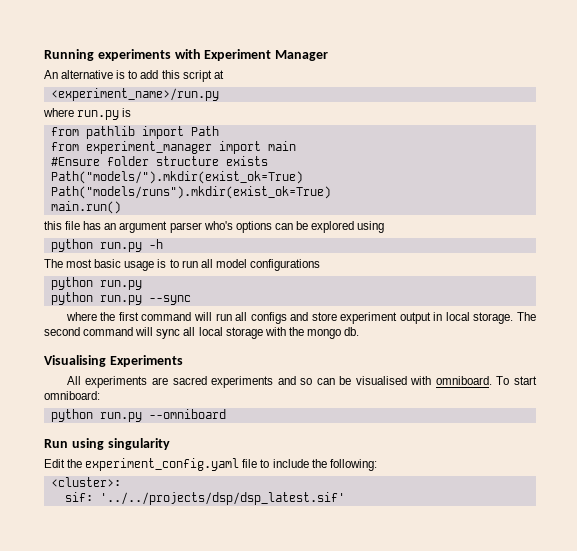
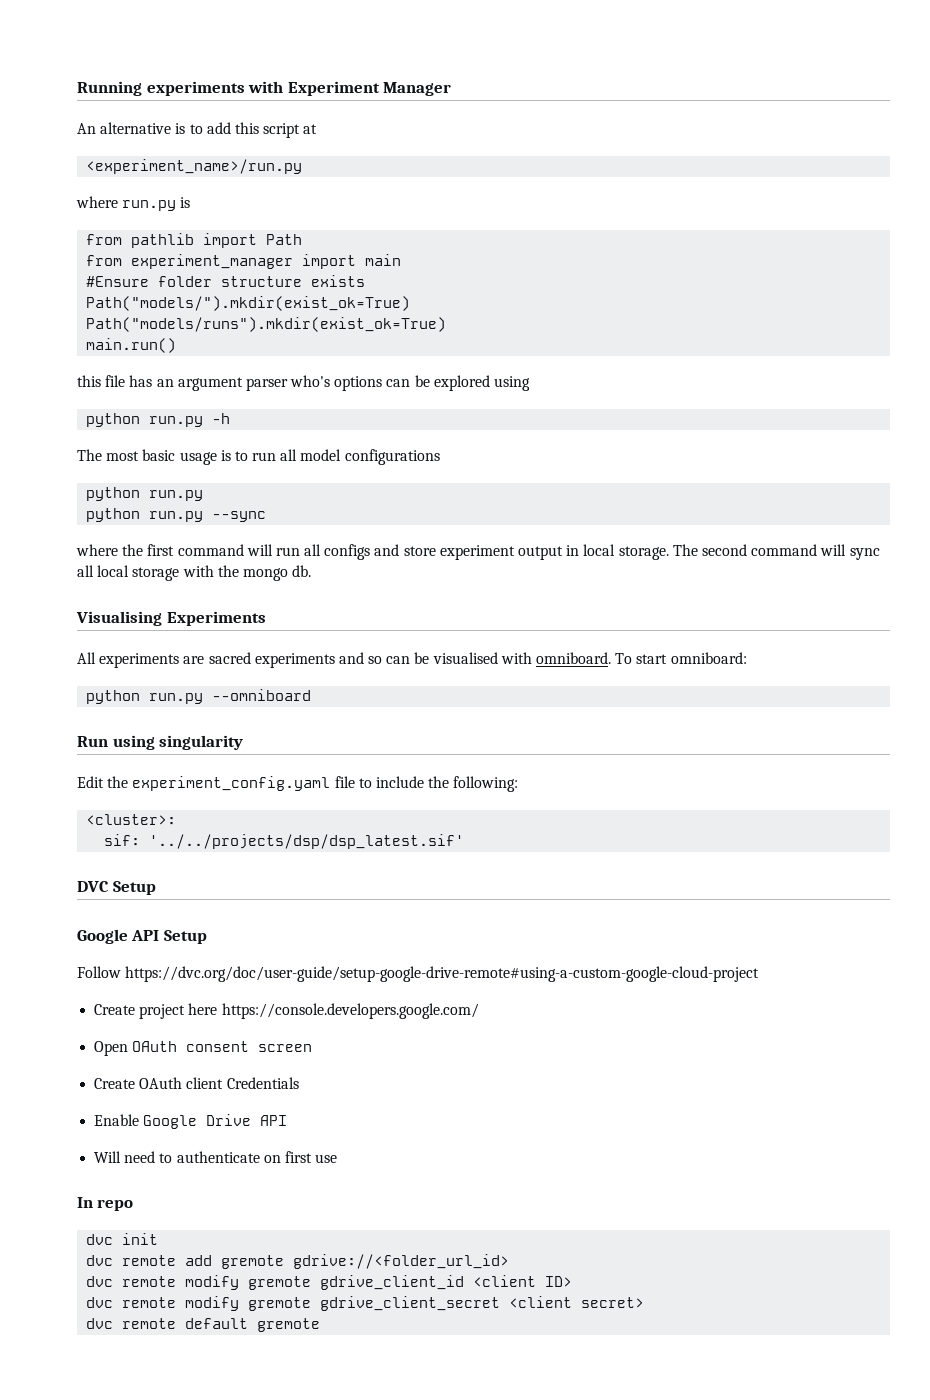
+ DVC Setup
+ Google API Setup
+ Follow https://dvc.org/doc/user-guide/setup-google-drive-remote#using-a-custom-google-cloud-project
+ Create project here https://console.developers.google.com/
+ Open OAuth consent screen
+ Create OAuth client Credentials
+ Enable Google Drive API
+ Will need to authenticate on first use
+ In repo
+ dvc init
+ dvc remote add gremote gdrive://<folder_url_id>
+ dvc remote modify gremote gdrive_client_id <client ID>
+ dvc remote modify gremote gdrive_client_secret <client secret>
+ dvc remote default gremote

